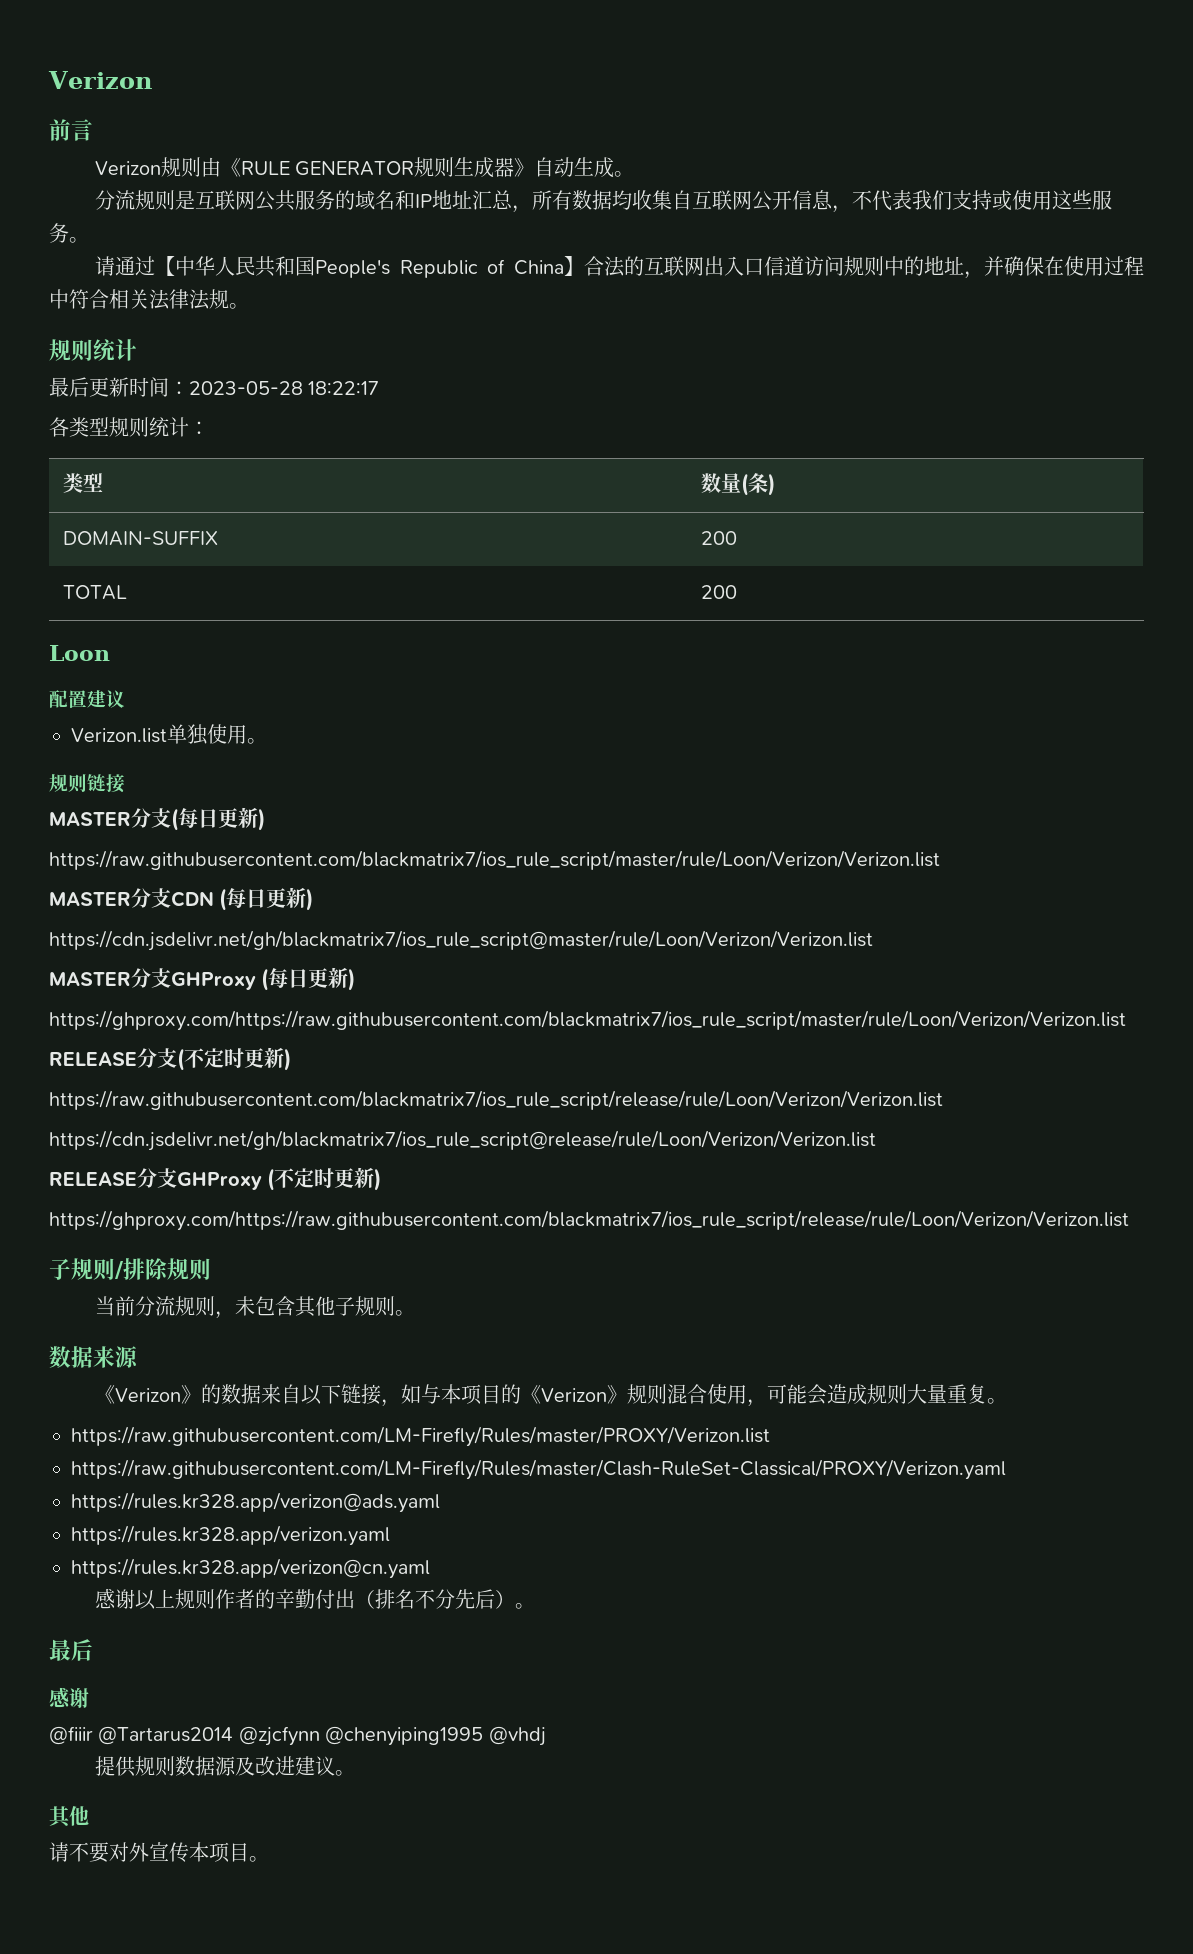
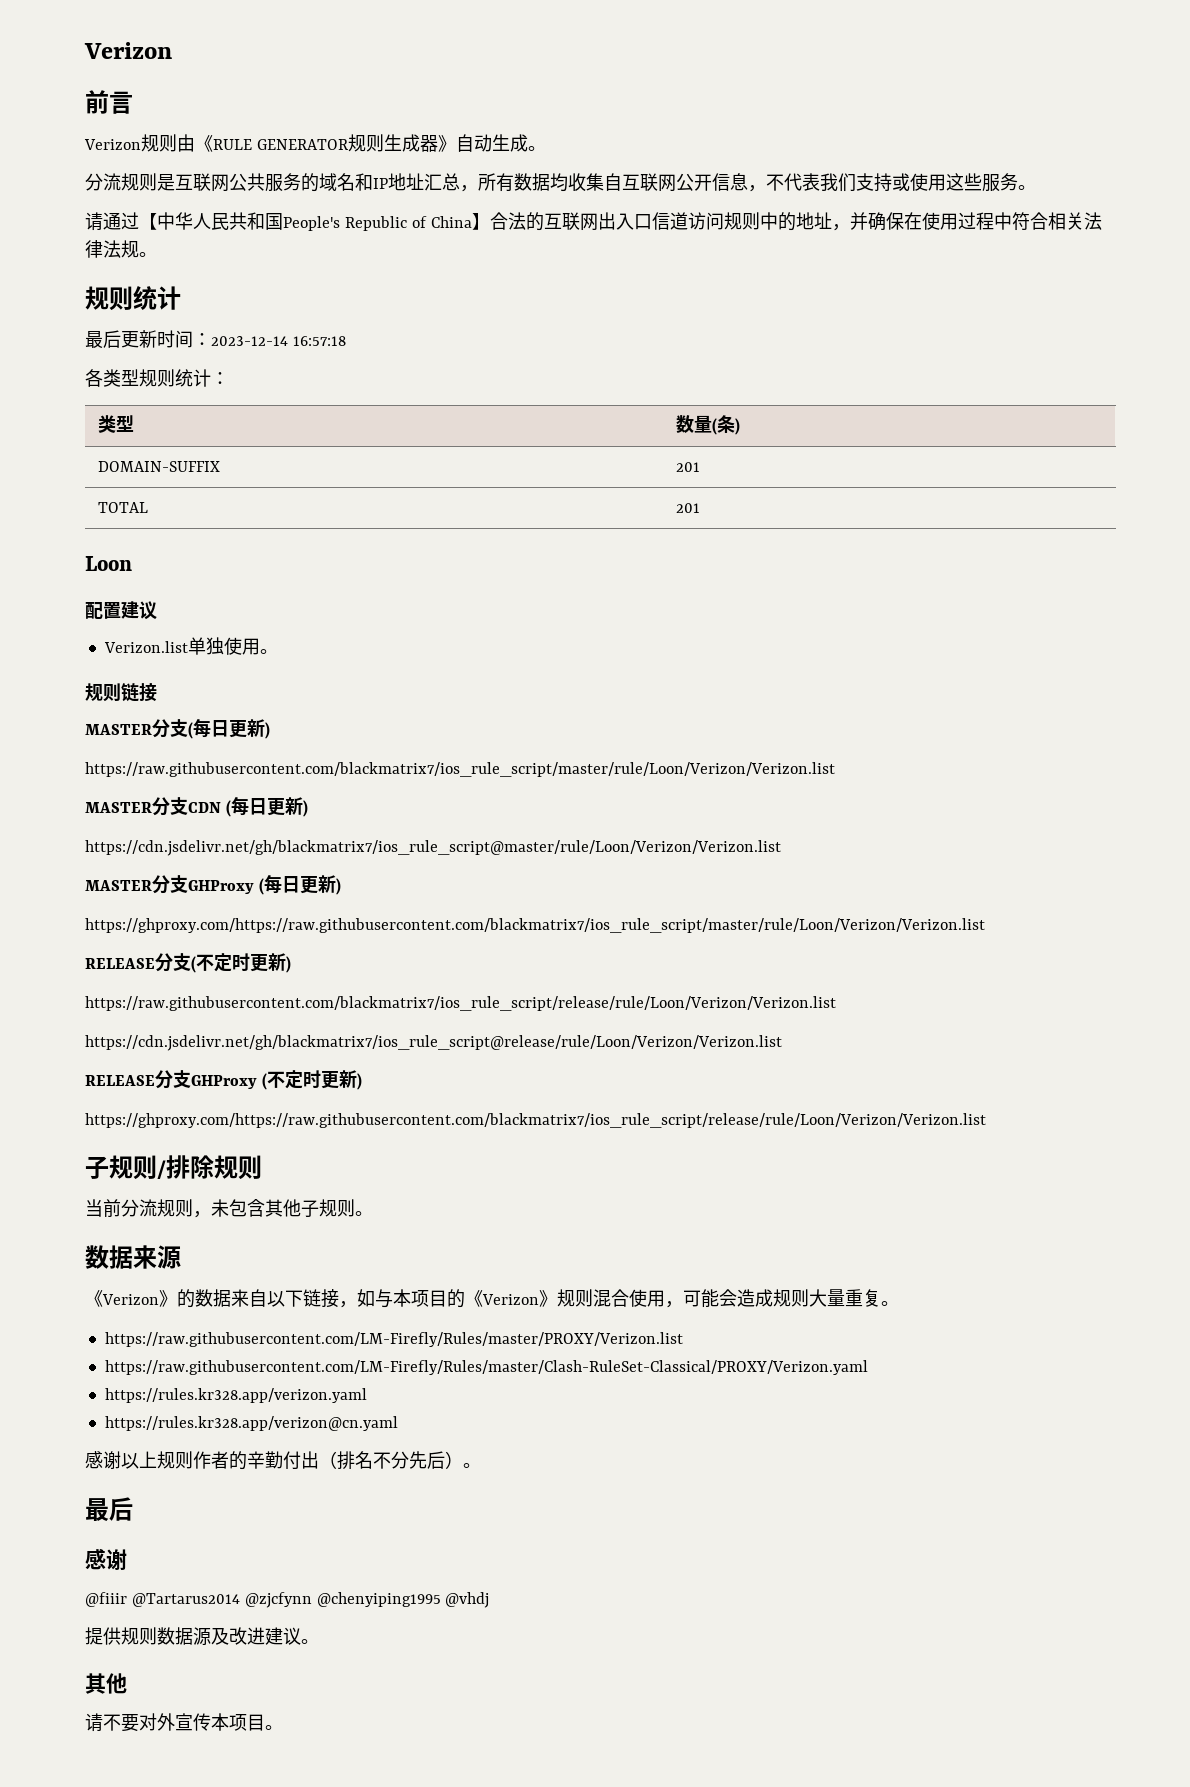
- 最后更新时间：2023-05-28 18:22:17
+ 最后更新时间：2023-12-14 16:57:18
- DOMAIN-SUFFIX | 200
+ DOMAIN-SUFFIX | 201
- TOTAL | 200
+ TOTAL | 201
- https://rules.kr328.app/verizon@ads.yaml

